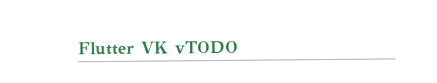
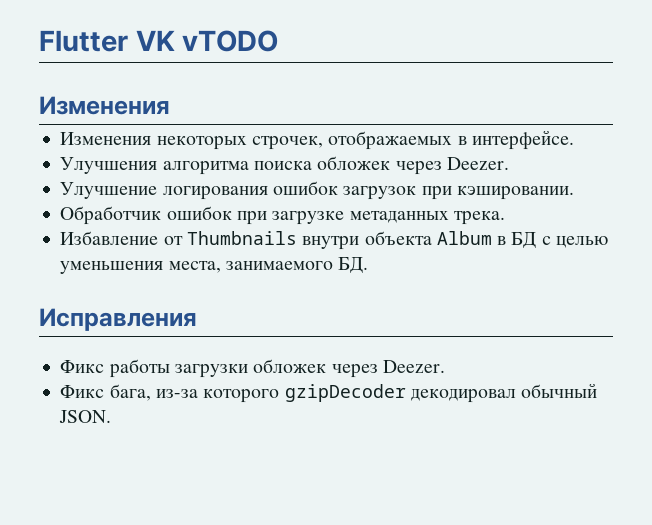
  Flutter VK vTODO
+ Изменения
+ Изменения некоторых строчек, отображаемых в интерфейсе.
+ Улучшения алгоритма поиска обложек через Deezer.
+ Улучшение логирования ошибок загрузок при кэшировании.
+ Обработчик ошибок при загрузке метаданных трека.
+ Избавление от Thumbnails внутри объекта Album в БД с целью уменьшения места, занимаемого БД.
+ Исправления
+ Фикс работы загрузки обложек через Deezer.
+ Фикс бага, из-за которого gzipDecoder декодировал обычный JSON.

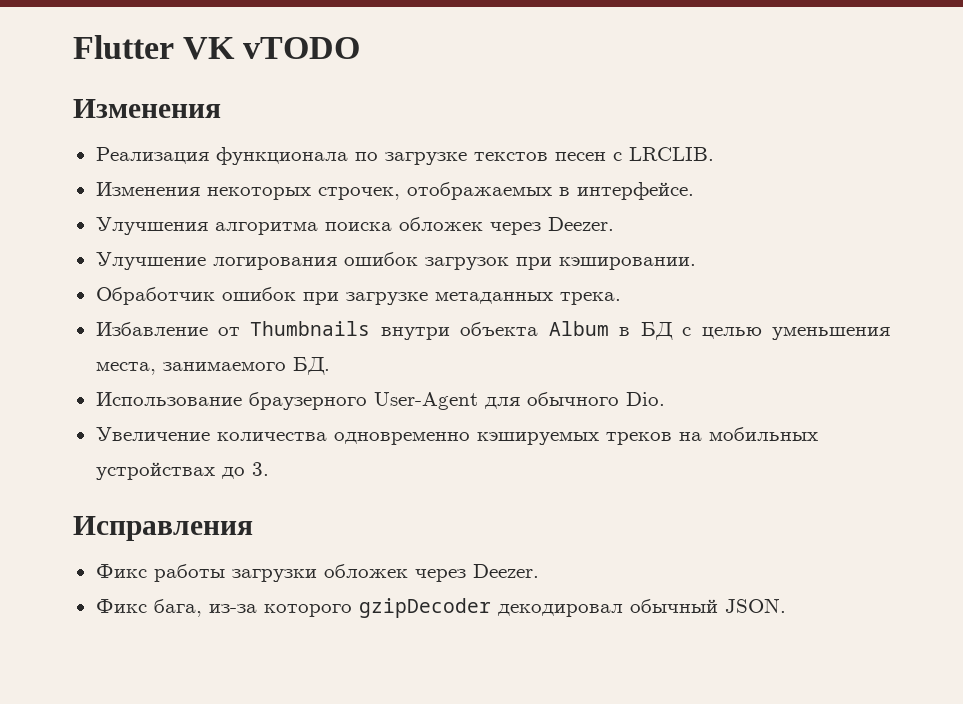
+ Реализация функционала по загрузке текстов песен с LRCLIB.
+ Использование браузерного User-Agent для обычного Dio.
+ Увеличение количества одновременно кэшируемых треков на мобильных устройствах до 3.

